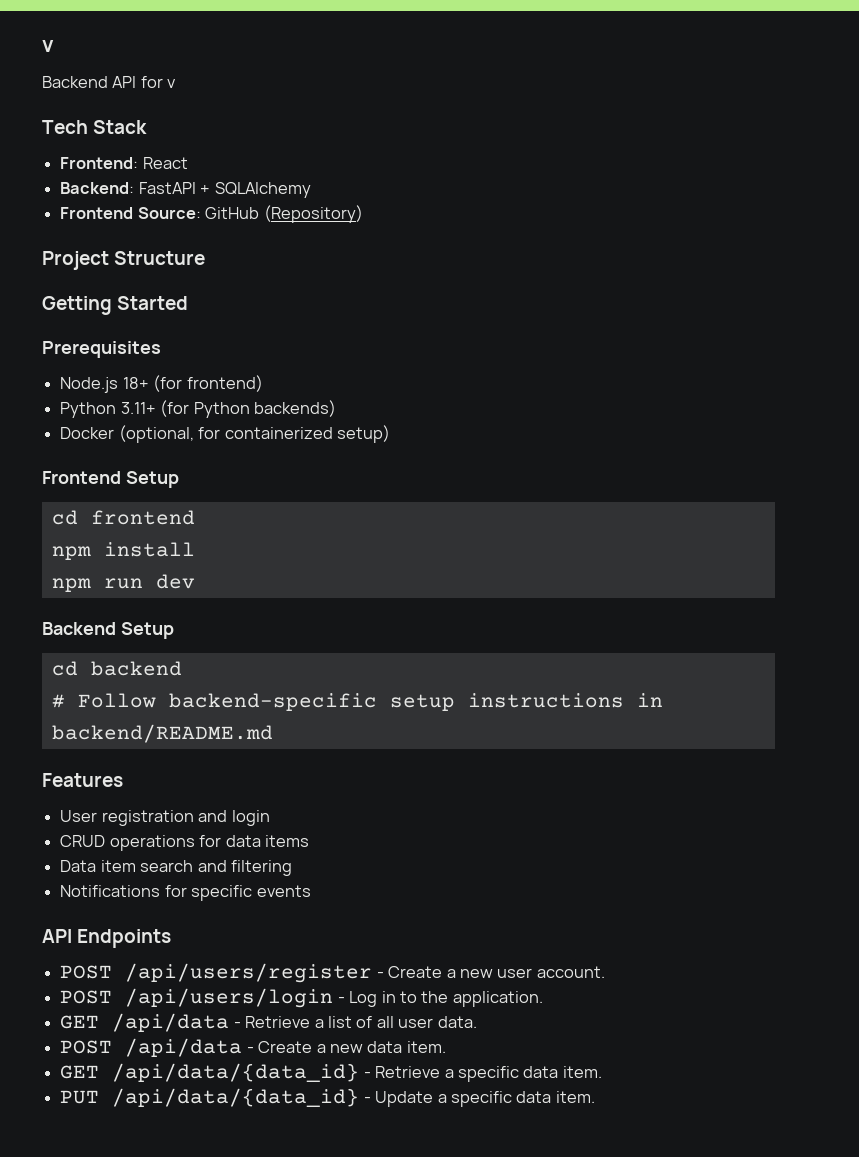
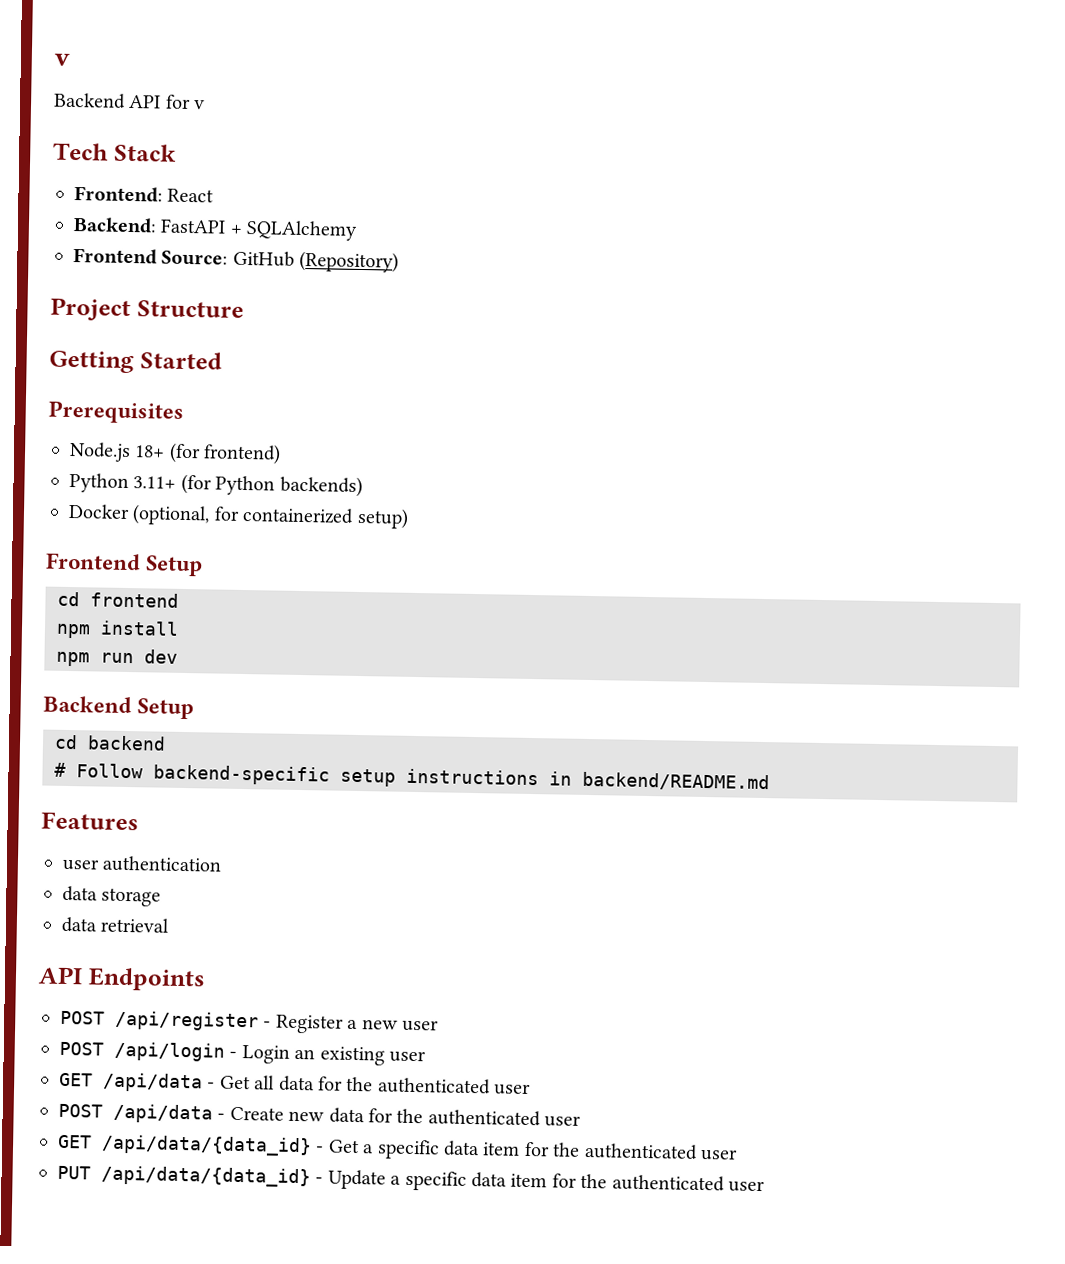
- User registration and login
- CRUD operations for data items
- Data item search and filtering
- Notifications for specific events
+ user authentication
+ data storage
+ data retrieval
- POST /api/users/register - Create a new user account.
- POST /api/users/login - Log in to the application.
- GET /api/data - Retrieve a list of all user data.
+ POST /api/register - Register a new user
+ POST /api/login - Login an existing user
+ GET /api/data - Get all data for the authenticated user
- POST /api/data - Create a new data item.
+ POST /api/data - Create new data for the authenticated user
- GET /api/data/{data_id} - Retrieve a specific data item.
+ GET /api/data/{data_id} - Get a specific data item for the authenticated user
- PUT /api/data/{data_id} - Update a specific data item.
+ PUT /api/data/{data_id} - Update a specific data item for the authenticated user

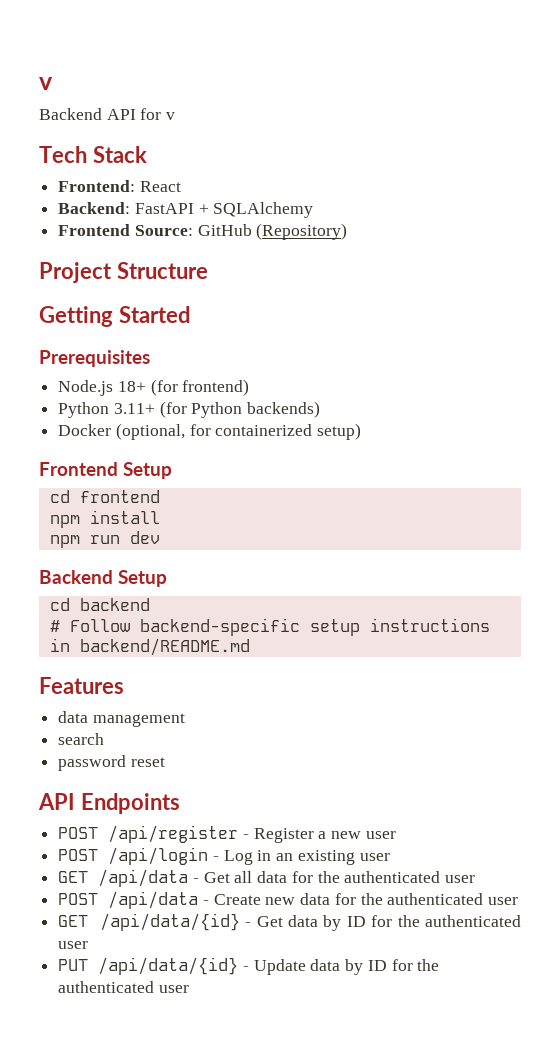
- user authentication
- data storage
- data retrieval
+ data management
+ search
+ password reset
- POST /api/login - Login an existing user
+ POST /api/login - Log in an existing user
- GET /api/data/{data_id} - Get a specific data item for the authenticated user
+ GET /api/data/{id} - Get data by ID for the authenticated user
- PUT /api/data/{data_id} - Update a specific data item for the authenticated user
+ PUT /api/data/{id} - Update data by ID for the authenticated user

